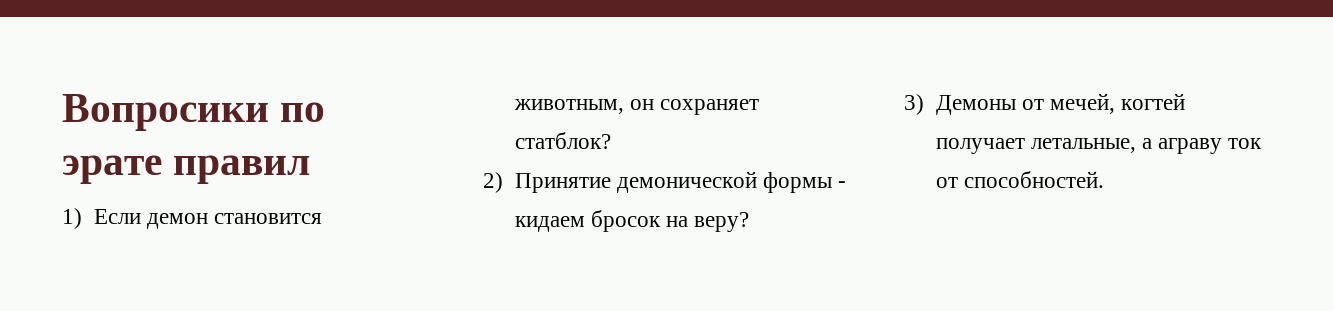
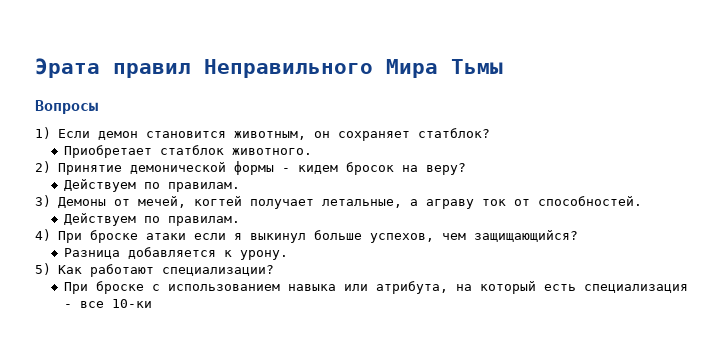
- Вопросики по эрате правил
+ Эрата правил Неправильного Мира Тьмы
+ Вопросы
+ Приобретает статблок животного.
- 2) Принятие демонической формы - кидаем бросок на веру?
+ 2) Принятие демонической формы - кидем бросок на веру?
+ Действуем по правилам.
  3) Демоны от мечей, когтей получает летальные, а аграву ток от способностей.
+ Действуем по правилам.
+ 4) При броске атаки если я выкинул больше успехов, чем защищающийся?
+ Разница добавляется к урону.
+ 5) Как работают специализации?
+ При броске с использованием навыка или атрибута, на который есть специализация - все 10-ки

